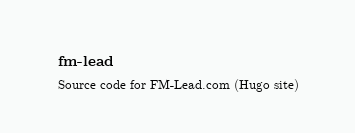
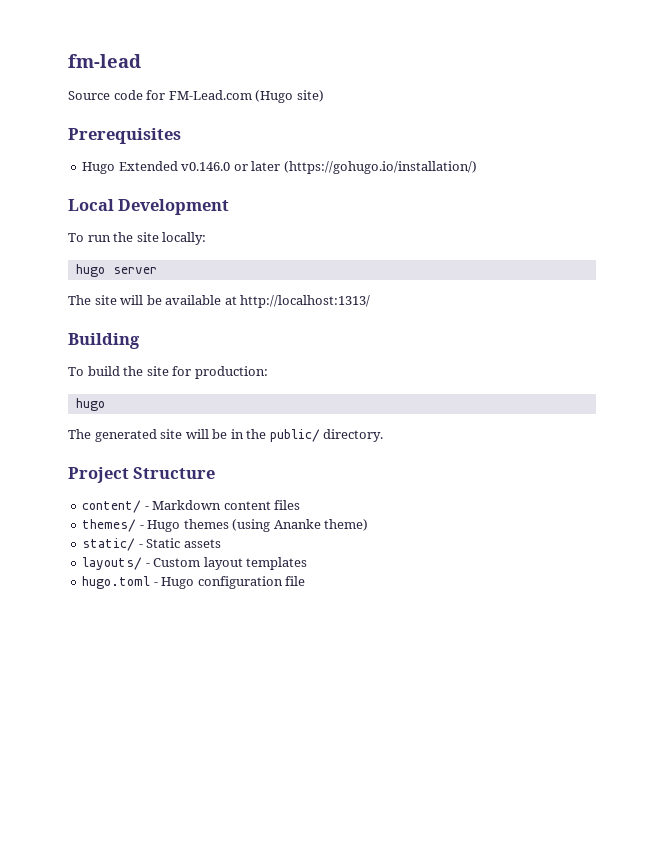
+ Prerequisites
+ Hugo Extended v0.146.0 or later (https://gohugo.io/installation/)
+ Local Development
+ To run the site locally:
+ hugo server
+ The site will be available at http://localhost:1313/
+ Building
+ To build the site for production:
+ hugo
+ The generated site will be in the public/ directory.
+ Project Structure
+ content/ - Markdown content files
+ themes/ - Hugo themes (using Ananke theme)
+ static/ - Static assets
+ layouts/ - Custom layout templates
+ hugo.toml - Hugo configuration file

